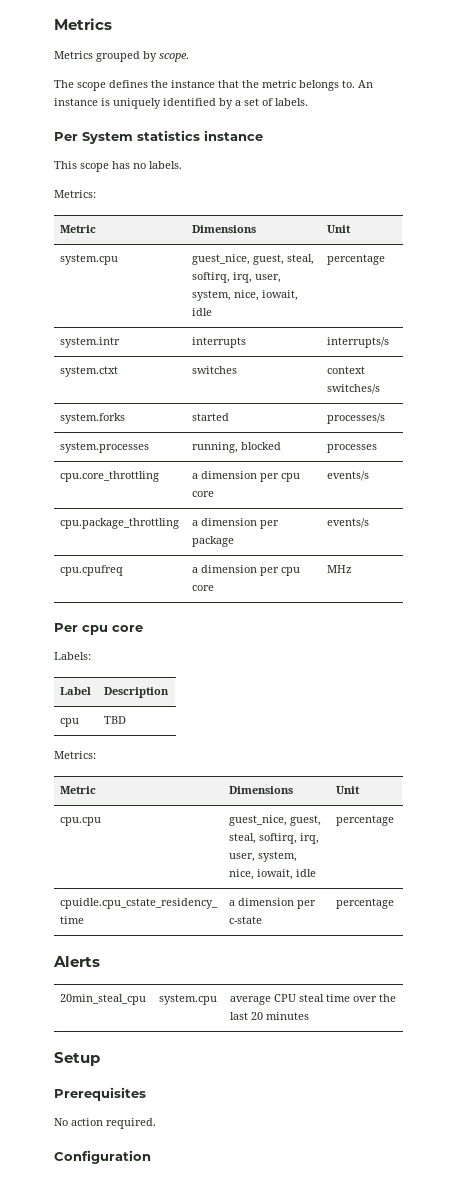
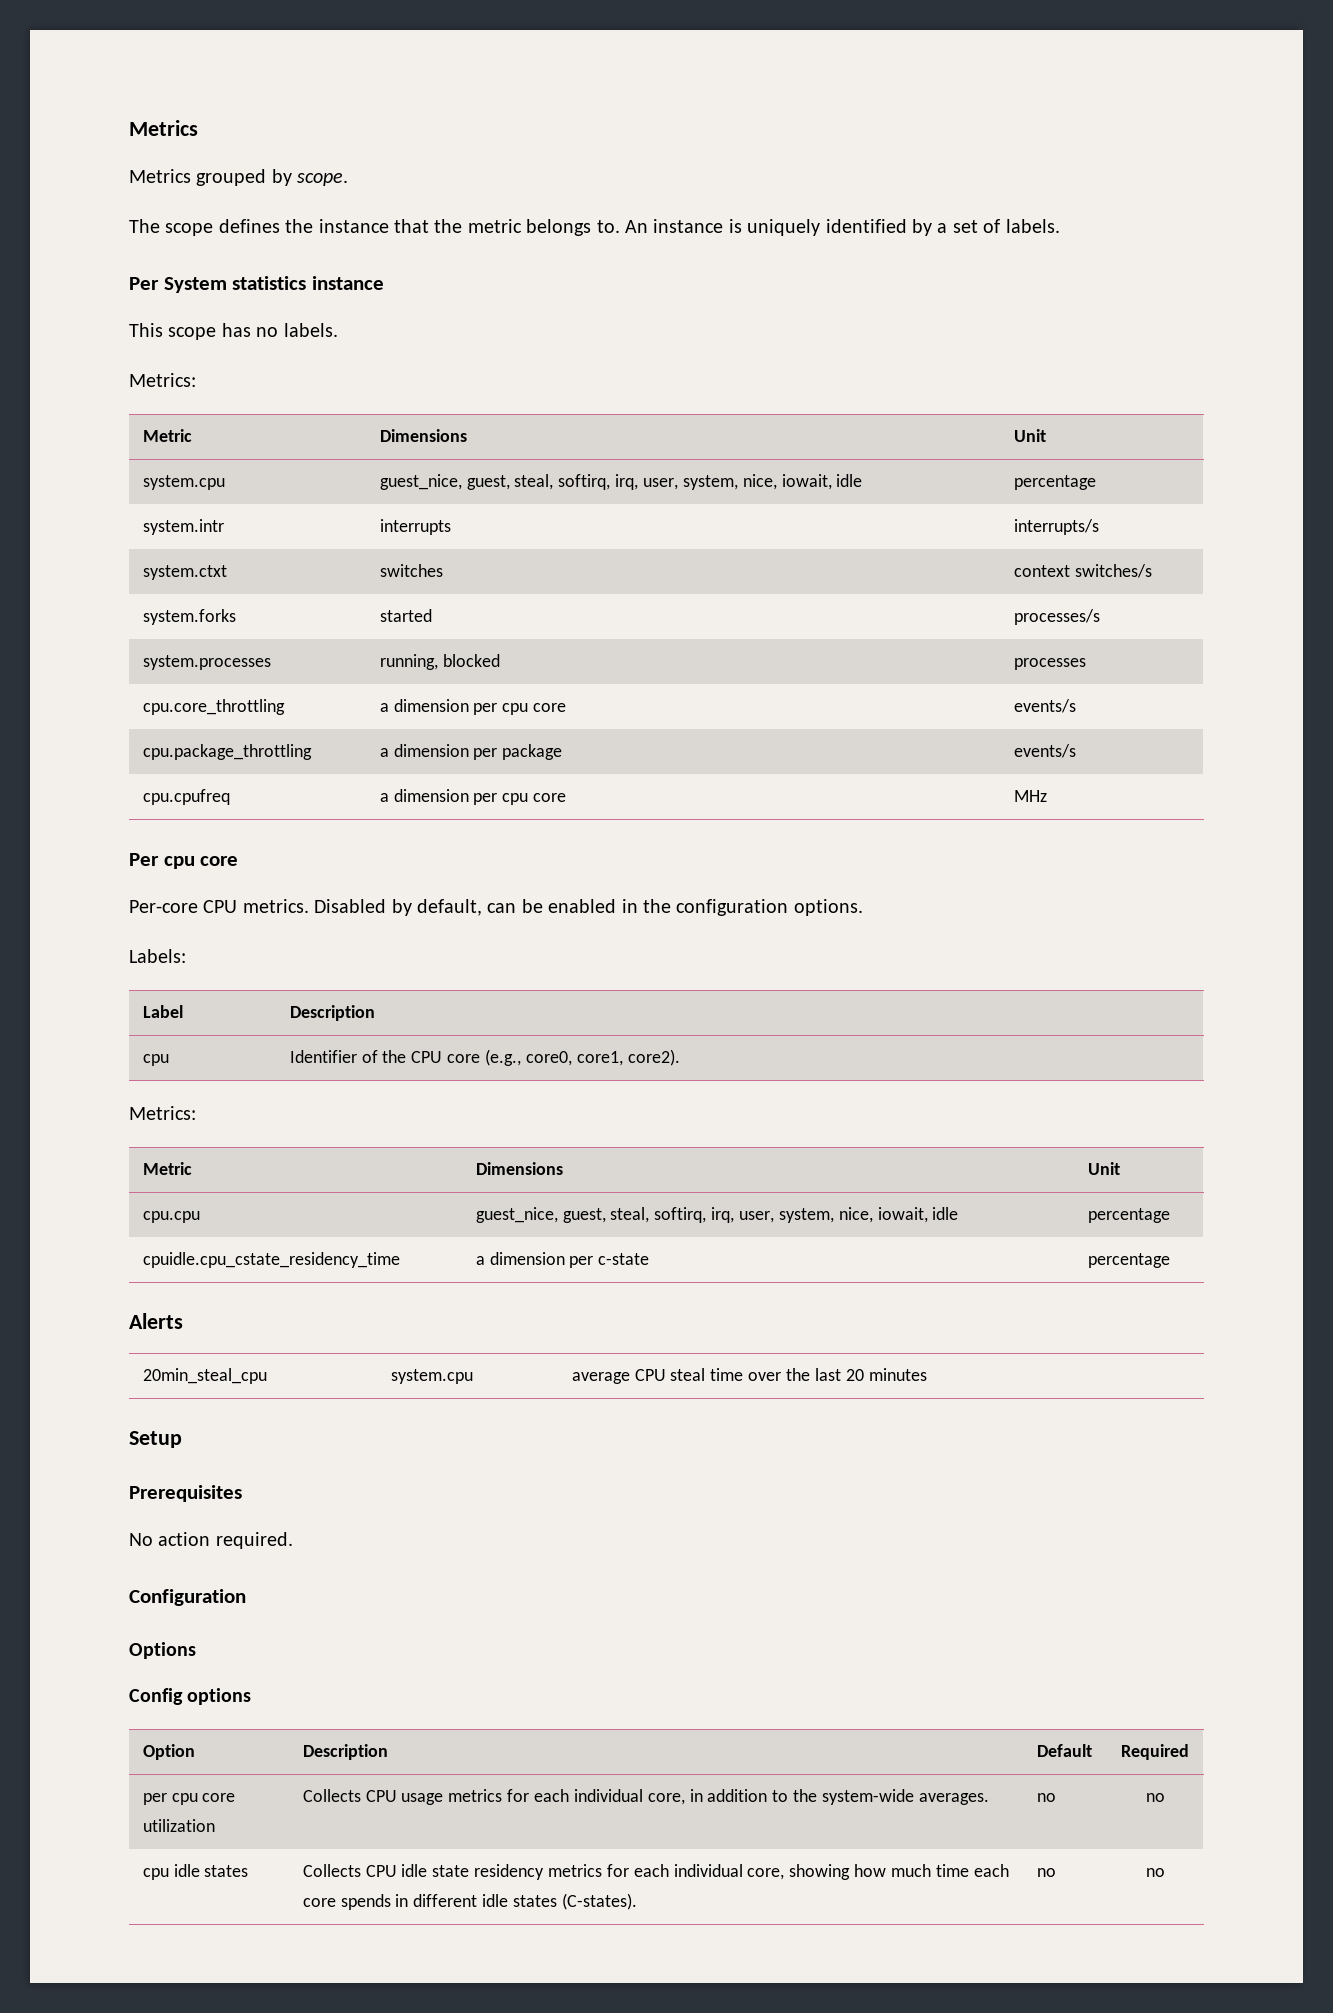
+ Per-core CPU metrics. Disabled by default, can be enabled in the configuration options.
  Labels:
  Label | Description
- cpu | TBD
+ cpu | Identifier of the CPU core (e.g., core0, core1, core2).
+ Options
+ Config options
+ Option | Description | Default | Required
+ per cpu core utilization | Collects CPU usage metrics for each individual core, in addition to the system-wide averages. | no | no
+ cpu idle states | Collects CPU idle state residency metrics for each individual core, showing how much time each core spends in different idle states (C-states). | no | no

